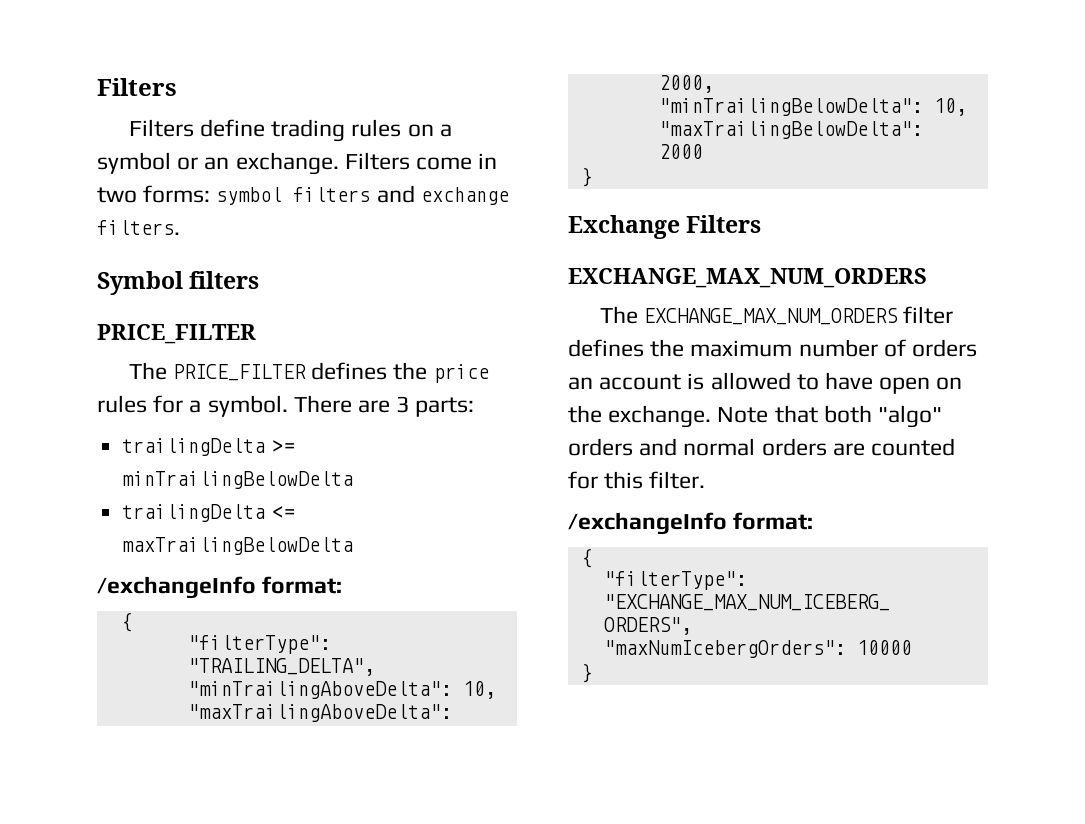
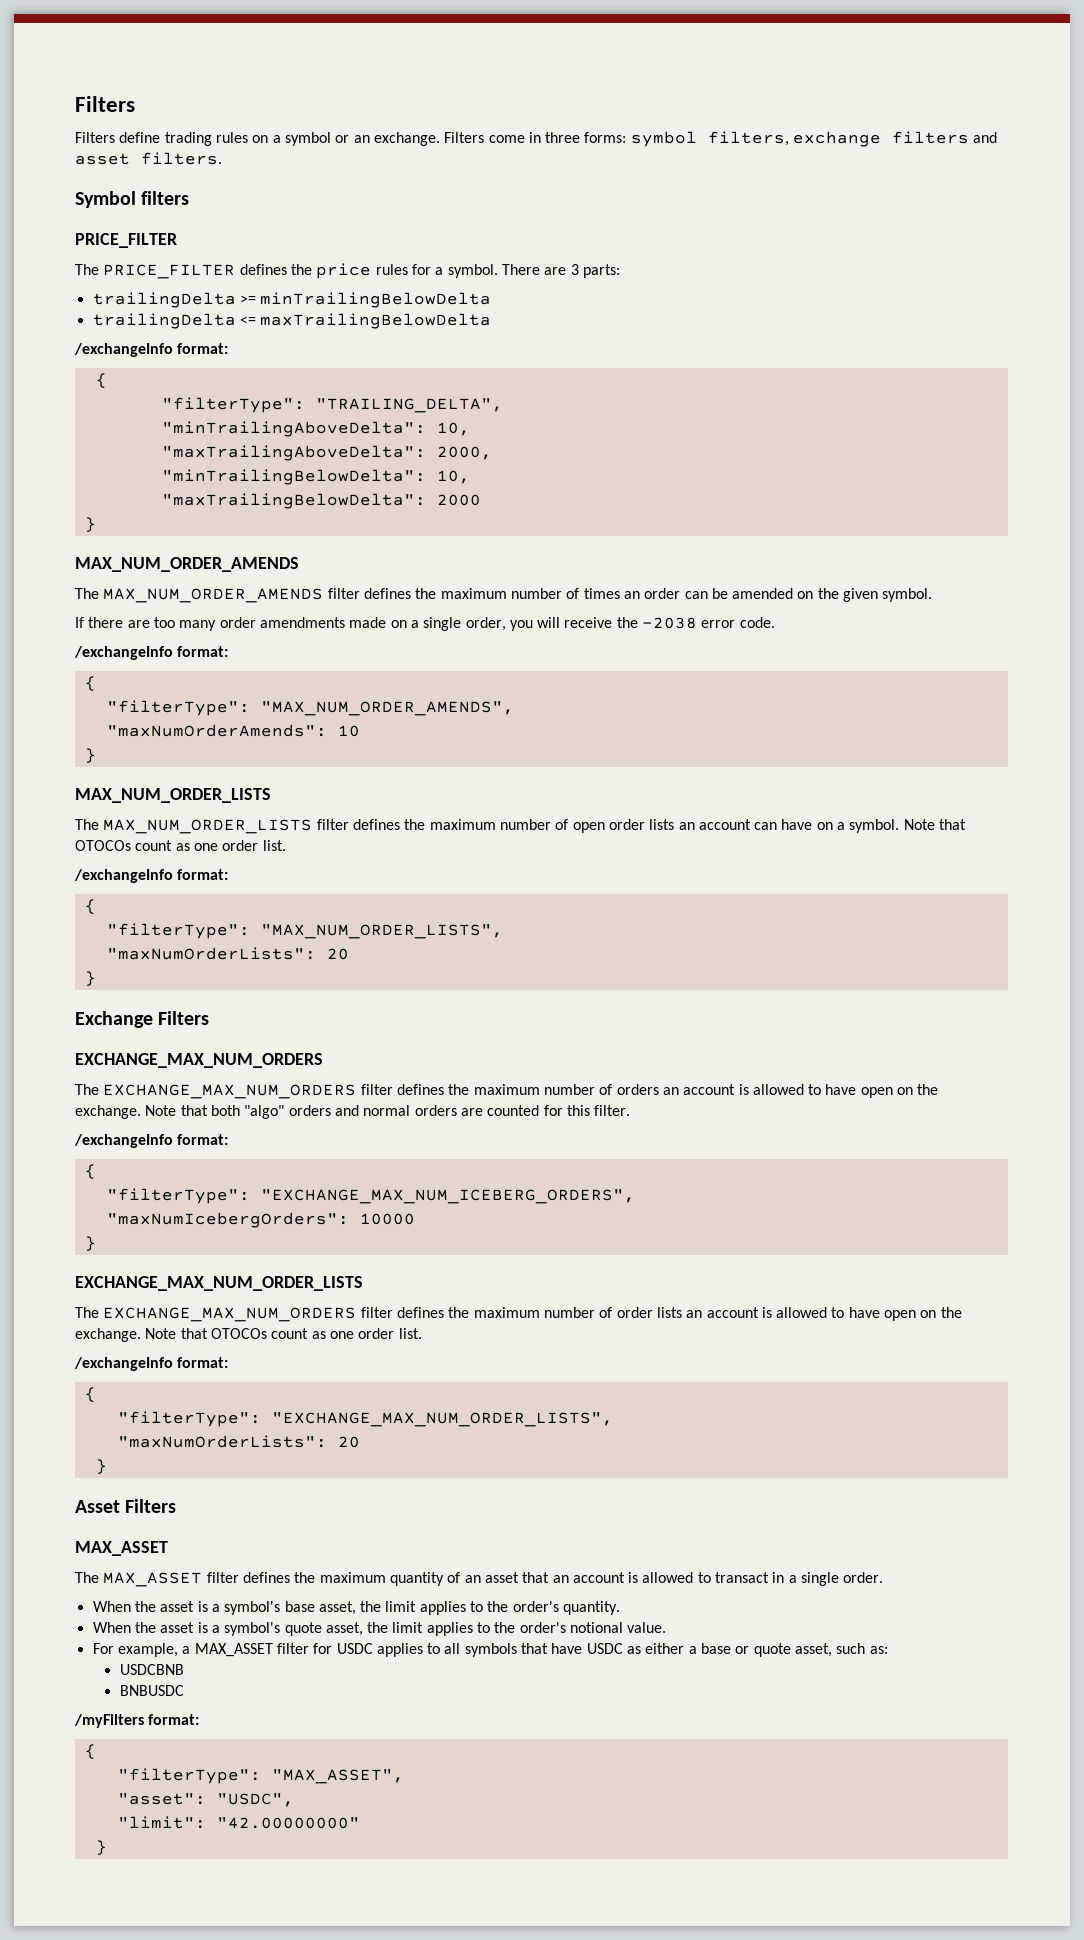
- Filters come in two forms: symbol filters and exchange filters.
+ Filters come in three forms: symbol filters, exchange filters and asset filters.
  "maxTrailingBelowDelta": 2000
+ }
+ MAX_NUM_ORDER_AMENDS
+ The MAX_NUM_ORDER_AMENDS filter defines the maximum number of times an order can be amended on the given symbol.
+ If there are too many order amendments made on a single order, you will receive the -2038 error code.
+ /exchangeInfo format:
+ {
+ "filterType": "MAX_NUM_ORDER_AMENDS",
+ "maxNumOrderAmends": 10
+ }
+ MAX_NUM_ORDER_LISTS
+ The MAX_NUM_ORDER_LISTS filter defines the maximum number of open order lists an account can have on a symbol. Note that OTOCOs count as one order list.
+ /exchangeInfo format:
+ {
+ "filterType": "MAX_NUM_ORDER_LISTS",
+ "maxNumOrderLists": 20
+ EXCHANGE_MAX_NUM_ORDER_LISTS
+ The EXCHANGE_MAX_NUM_ORDERS filter defines the maximum number of order lists an account is allowed to have open on the exchange. Note that OTOCOs count as one order list.
+ /exchangeInfo format:
+ {
+ "filterType": "EXCHANGE_MAX_NUM_ORDER_LISTS",
+ "maxNumOrderLists": 20
+ }
+ Asset Filters
+ MAX_ASSET
+ The MAX_ASSET filter defines the maximum quantity of an asset that an account is allowed to transact in a single order.
+ When the asset is a symbol's base asset, the limit applies to the order's quantity.
+ When the asset is a symbol's quote asset, the limit applies to the order's notional value.
+ For example, a MAX_ASSET filter for USDC applies to all symbols that have USDC as either a base or quote asset, such as:
+ USDCBNB
+ BNBUSDC
+ /myFilters format:
+ {
+ "filterType": "MAX_ASSET",
+ "asset": "USDC",
+ "limit": "42.00000000"
+ }

